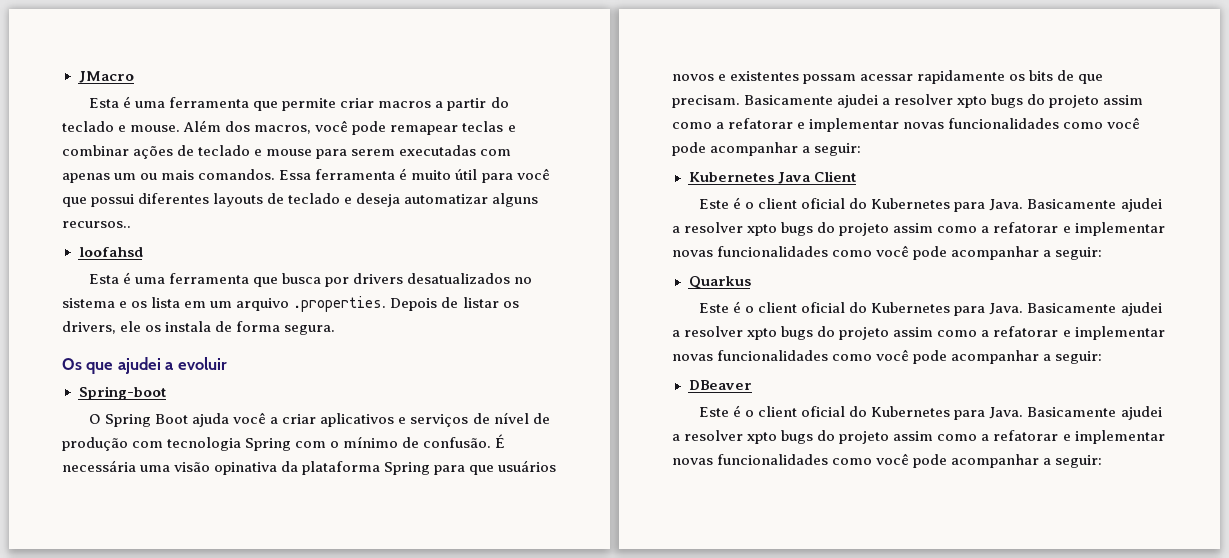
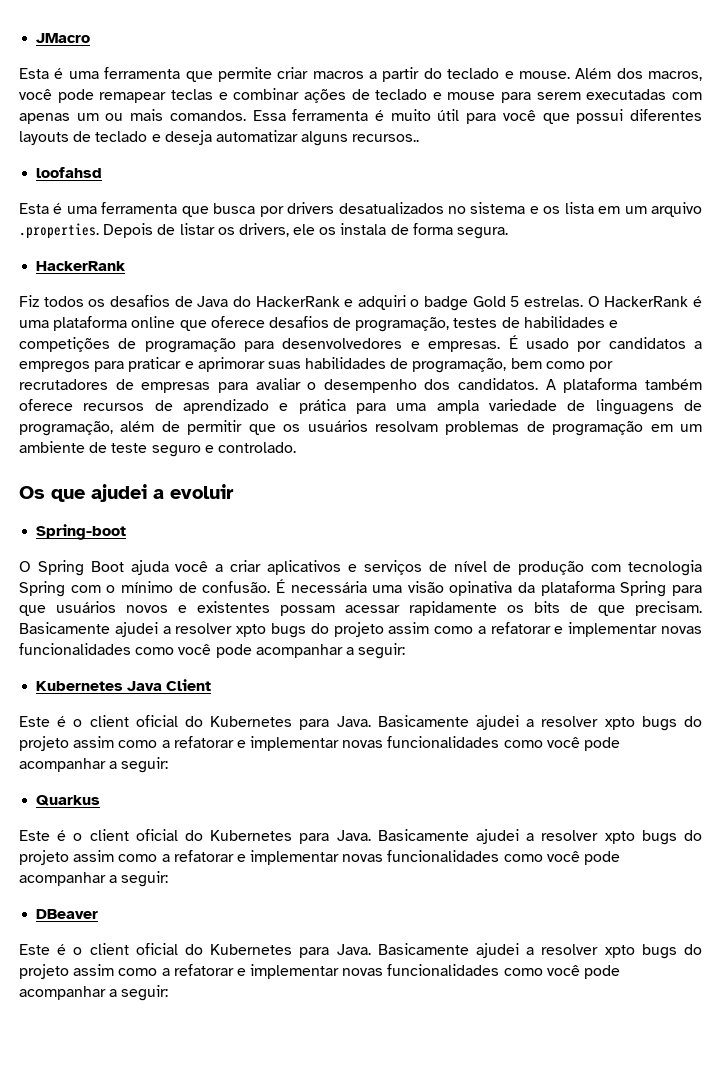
  Esta é uma ferramenta que busca por drivers desatualizados no sistema e os lista em um arquivo .properties. Depois de listar os drivers, ele os instala de forma segura.
+ HackerRank
+ Fiz todos os desafios de Java do HackerRank e adquiri o badge Gold 5 estrelas. O HackerRank é uma plataforma online que oferece desafios de programação, testes de habilidades e competições de programação para desenvolvedores e empresas. É usado por candidatos a empregos para praticar e aprimorar suas habilidades de programação, bem como por recrutadores de empresas para avaliar o desempenho dos candidatos. A plataforma também oferece recursos de aprendizado e prática para uma ampla variedade de linguagens de programação, além de permitir que os usuários resolvam problemas de programação em um ambiente de teste seguro e controlado.

